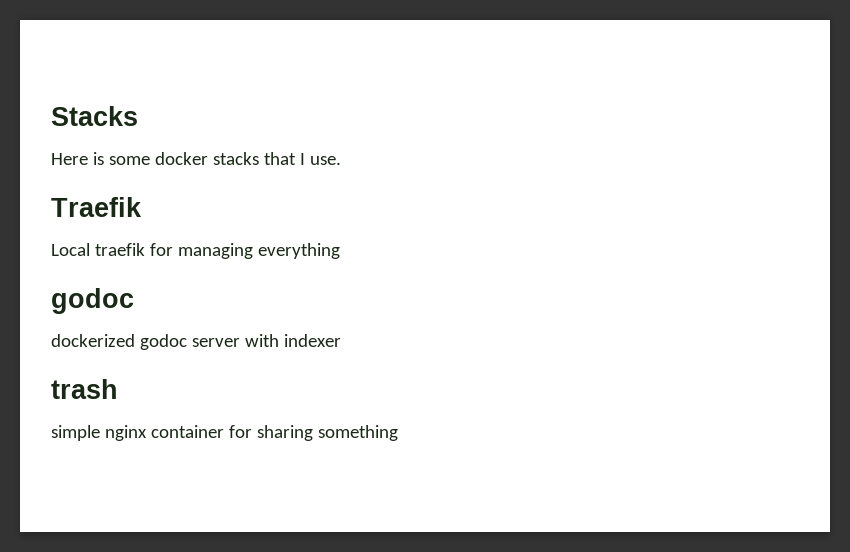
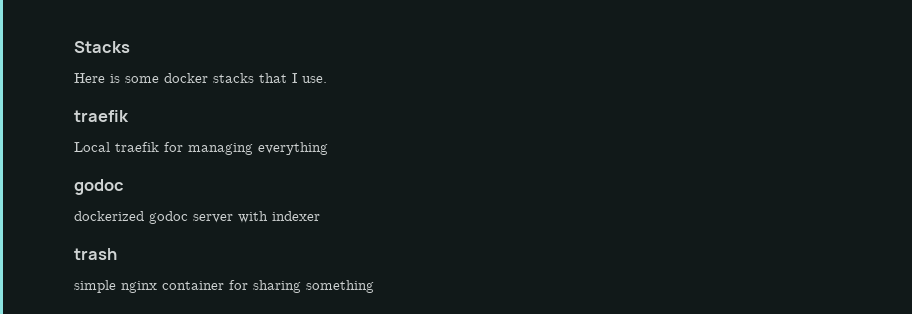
  Here is some docker stacks that I use.
- Traefik
+ traefik

